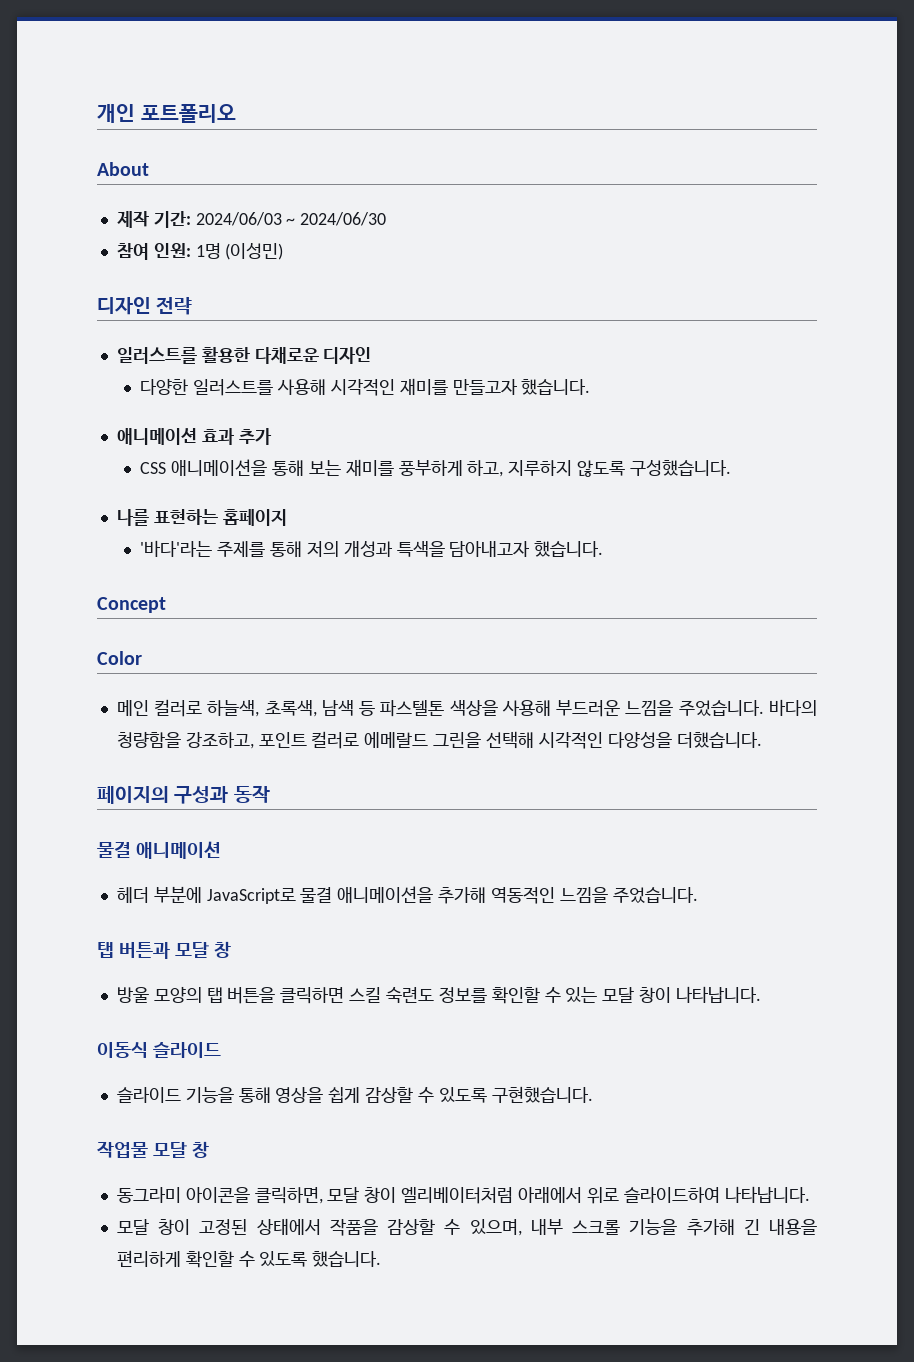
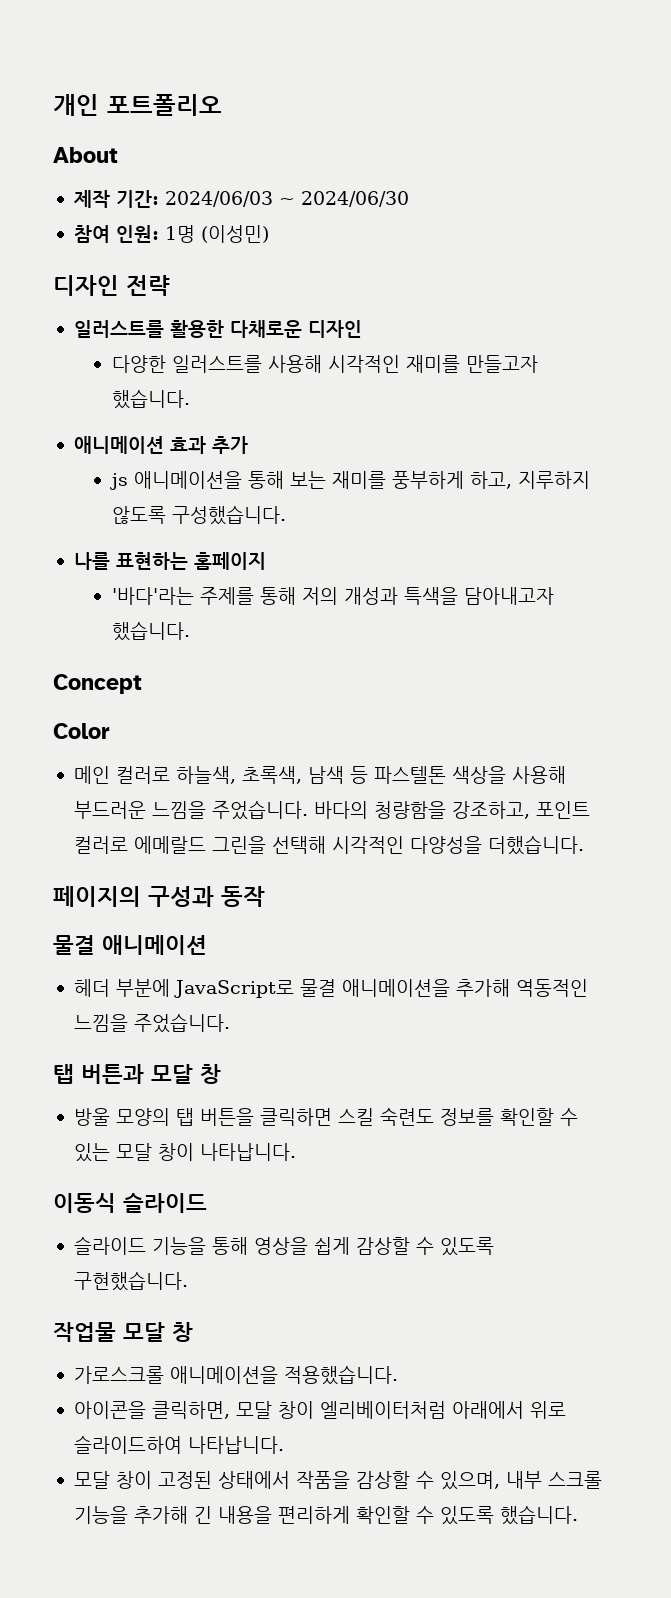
- CSS 애니메이션을 통해 보는 재미를 풍부하게 하고, 지루하지 않도록 구성했습니다.
+ js 애니메이션을 통해 보는 재미를 풍부하게 하고, 지루하지 않도록 구성했습니다.
- 동그라미 아이콘을 클릭하면, 모달 창이 엘리베이터처럼 아래에서 위로 슬라이드하여 나타납니다.
+ 가로스크롤 애니메이션을 적용했습니다.
+ 아이콘을 클릭하면, 모달 창이 엘리베이터처럼 아래에서 위로 슬라이드하여 나타납니다.

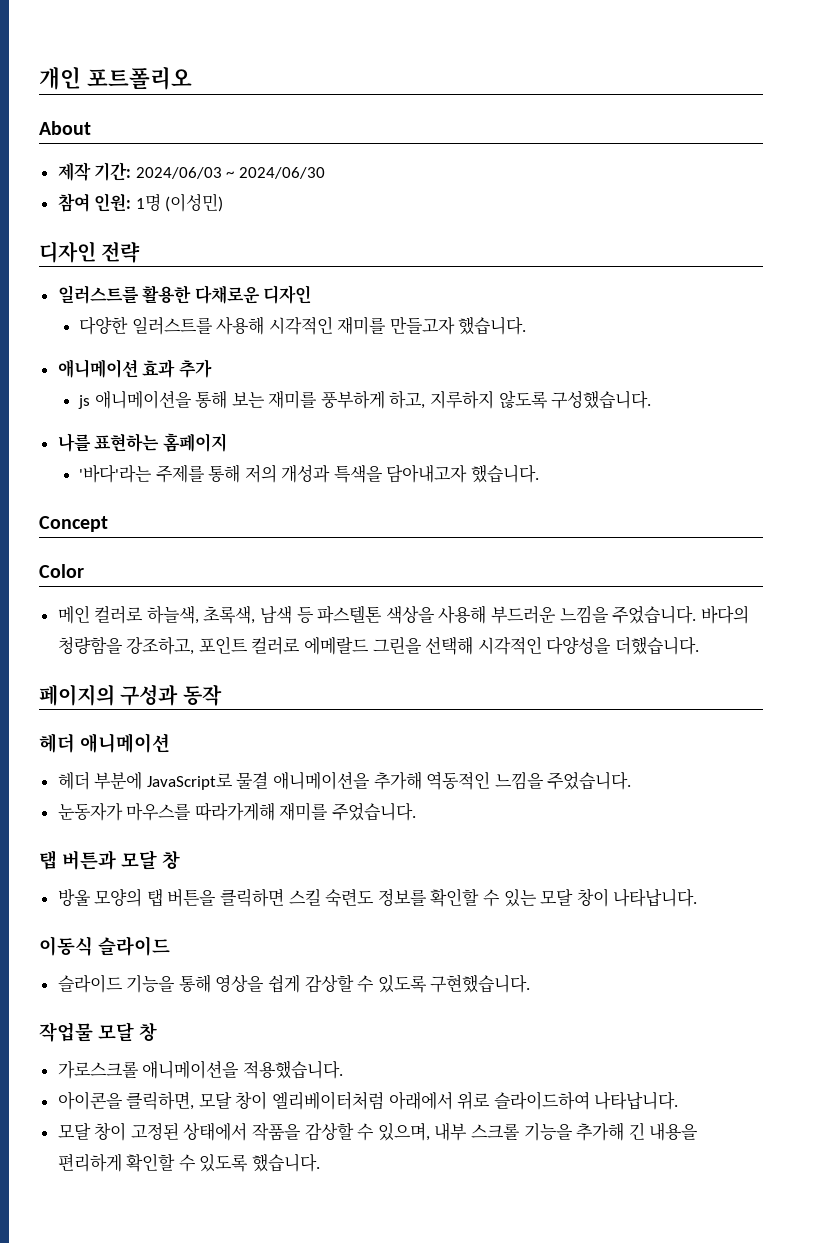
- 물결 애니메이션
+ 헤더 애니메이션
+ 눈동자가 마우스를 따라가게해 재미를 주었습니다.

